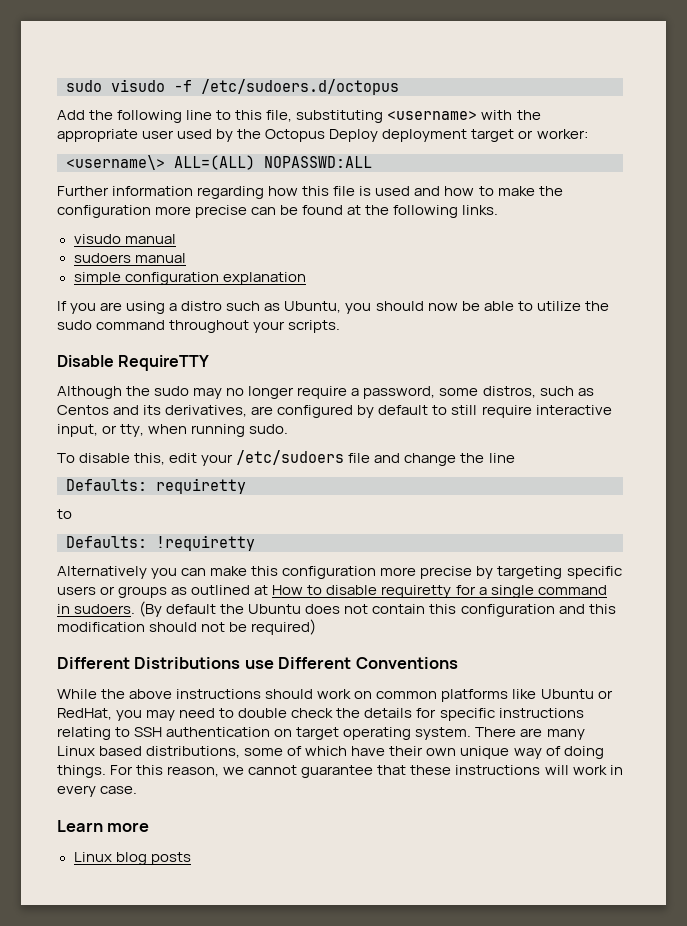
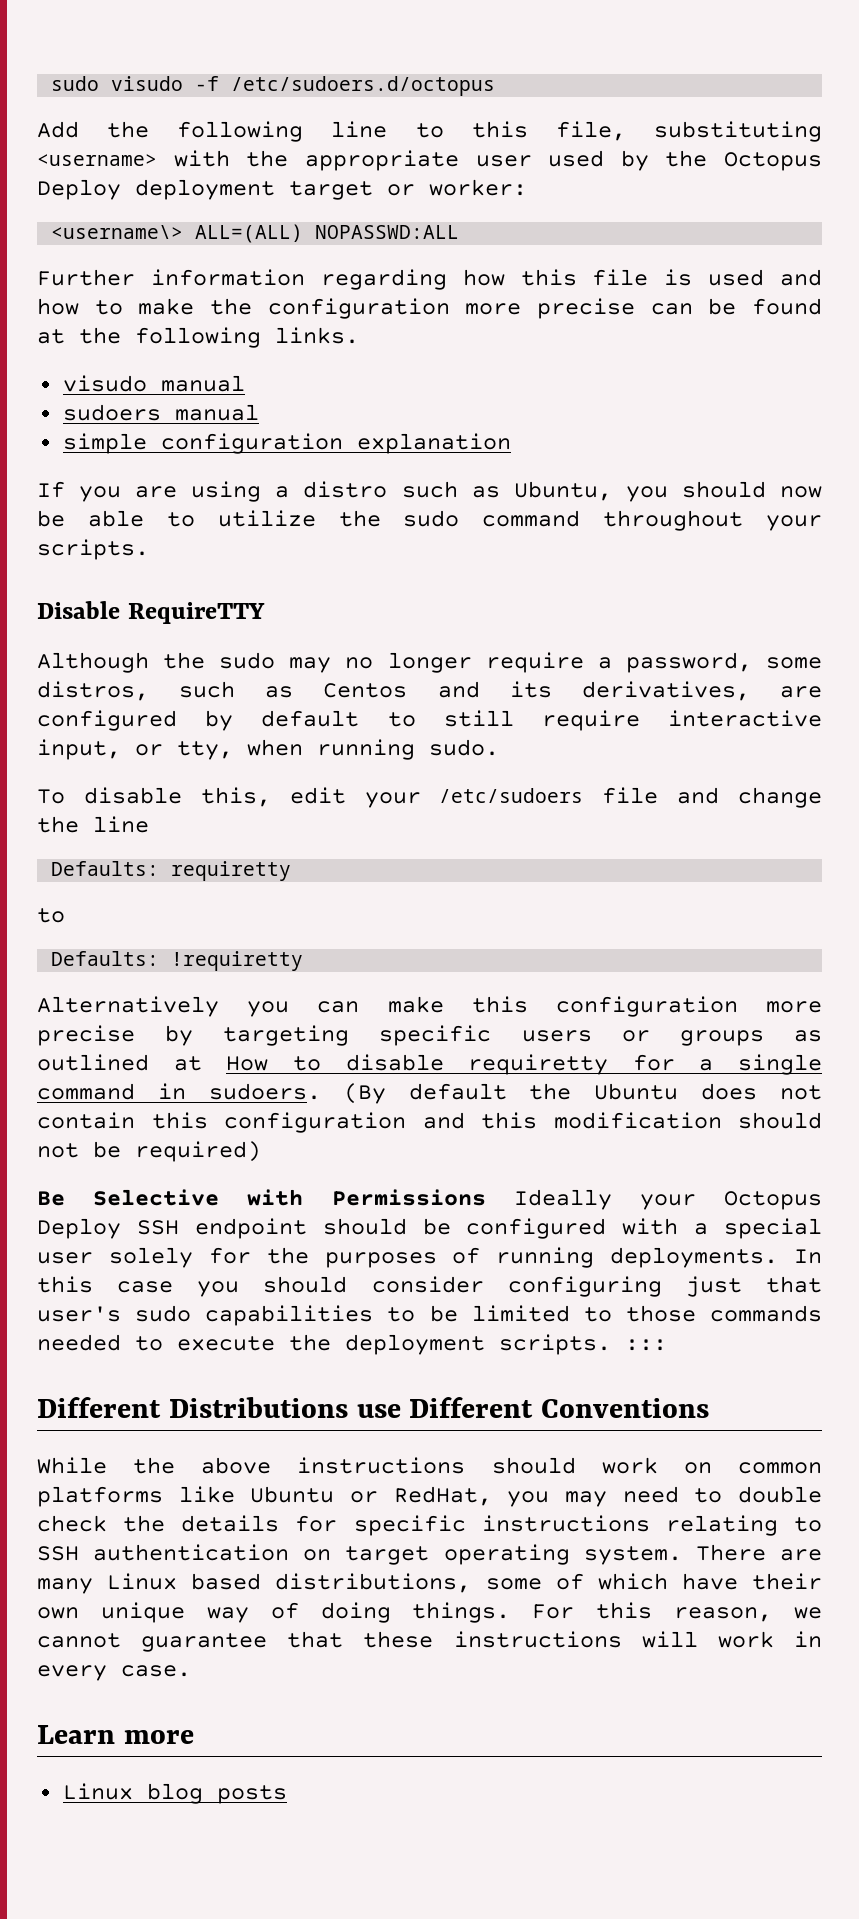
+ Be Selective with Permissions Ideally your Octopus Deploy SSH endpoint should be configured with a special user solely for the purposes of running deployments. In this case you should consider configuring just that user's sudo capabilities to be limited to those commands needed to execute the deployment scripts. :::

